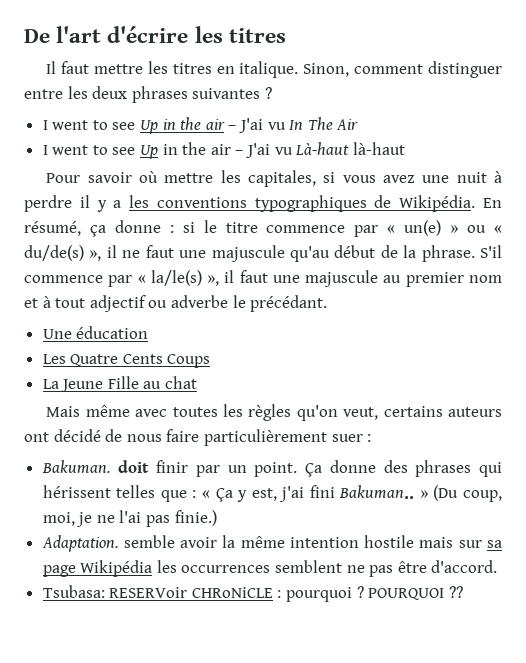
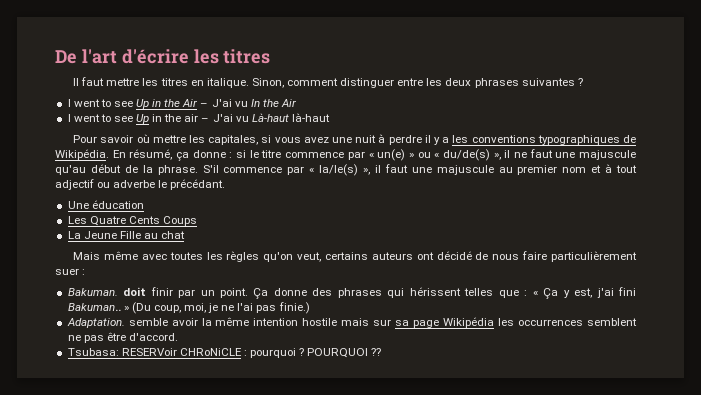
- I went to see Up in the air – J'ai vu In The Air
+ I went to see Up in the Air – J'ai vu In the Air

